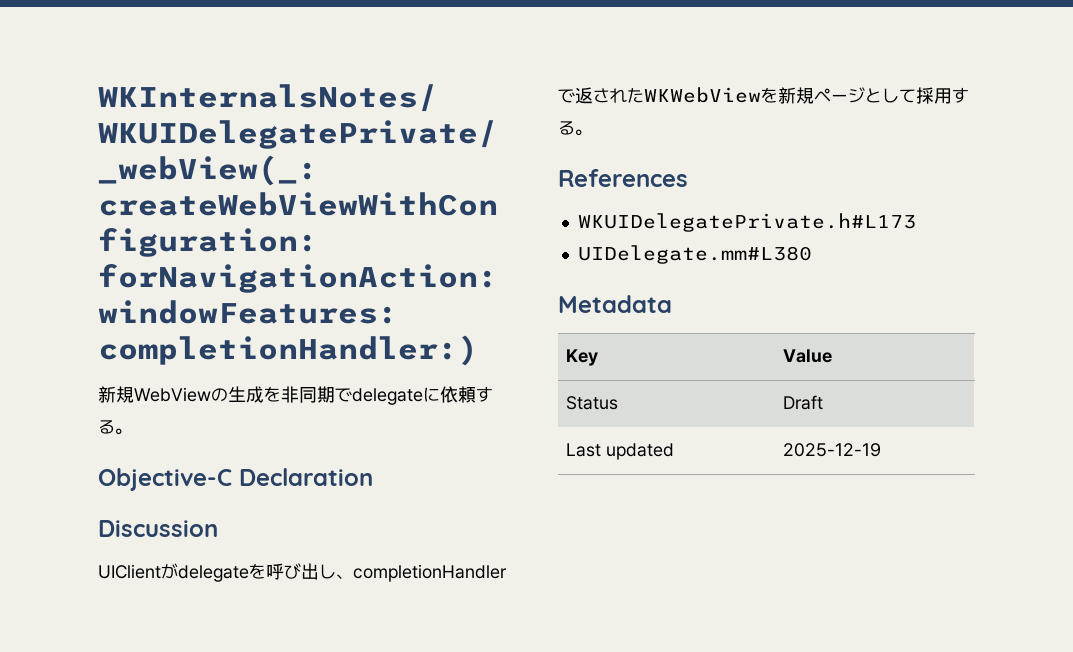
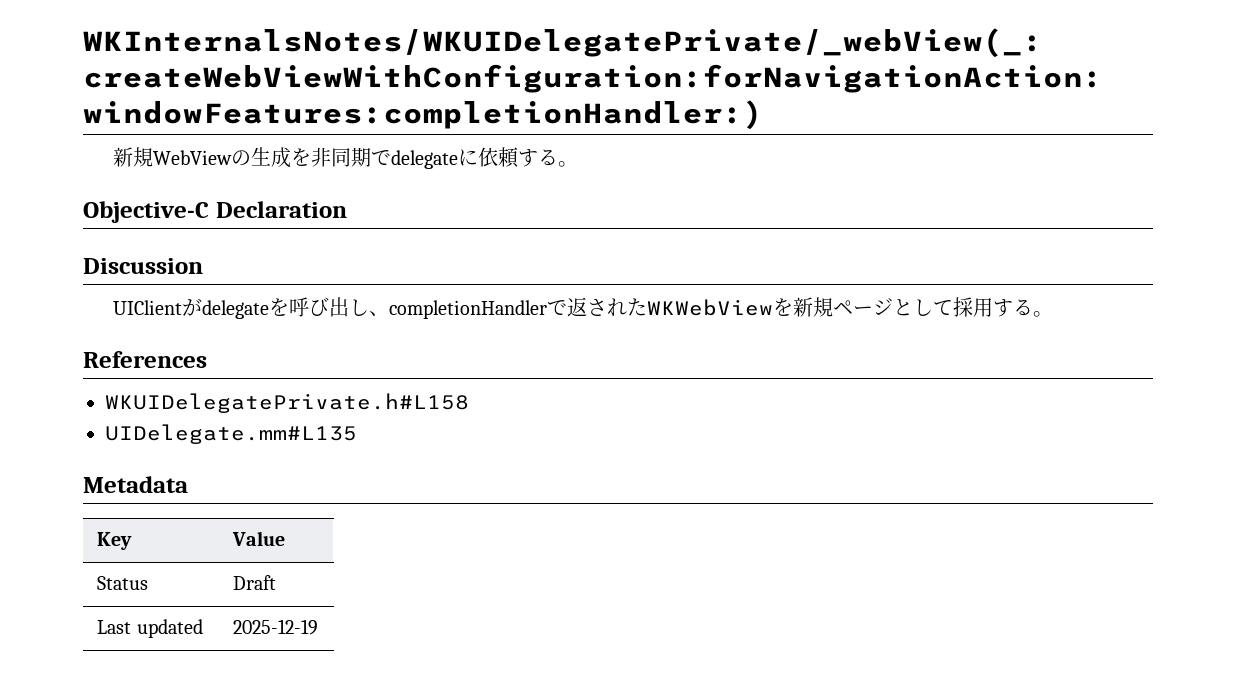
- WKUIDelegatePrivate.h#L173
- UIDelegate.mm#L380
+ WKUIDelegatePrivate.h#L158
+ UIDelegate.mm#L135

